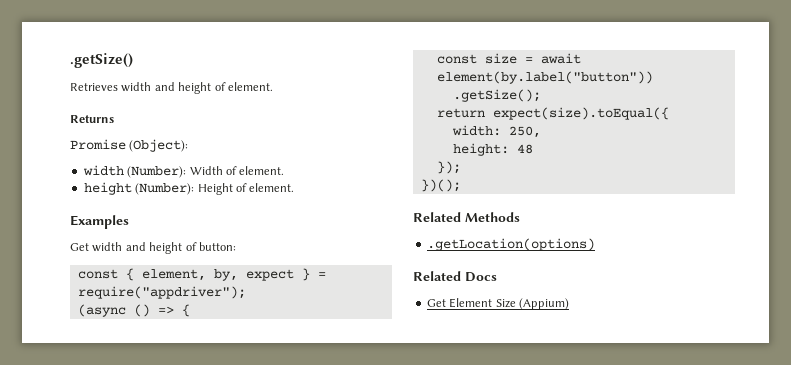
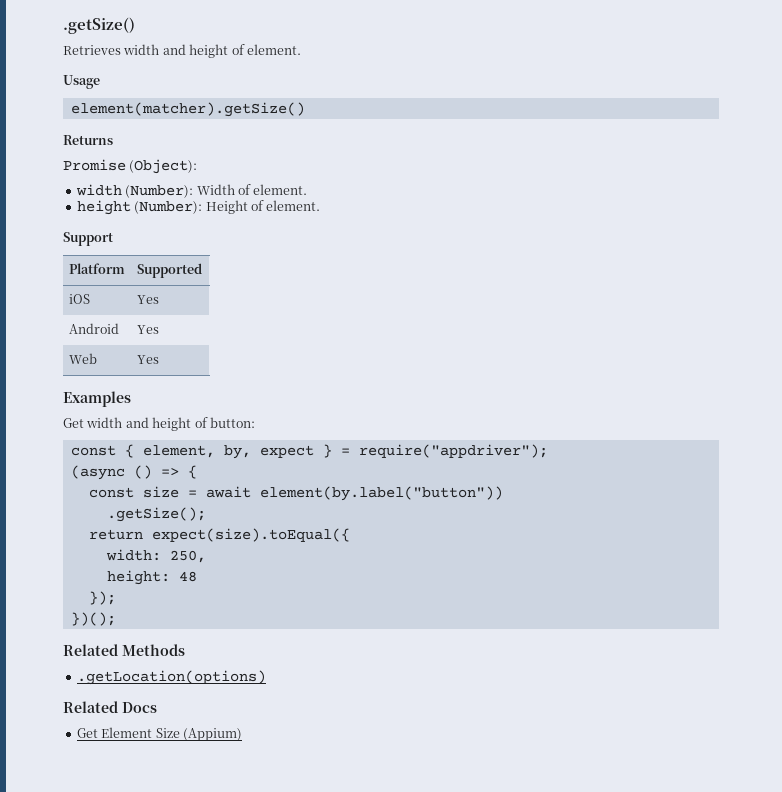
+ Usage
+ element(matcher).getSize()
+ Support
+ Platform | Supported
+ iOS | Yes
+ Android | Yes
+ Web | Yes

